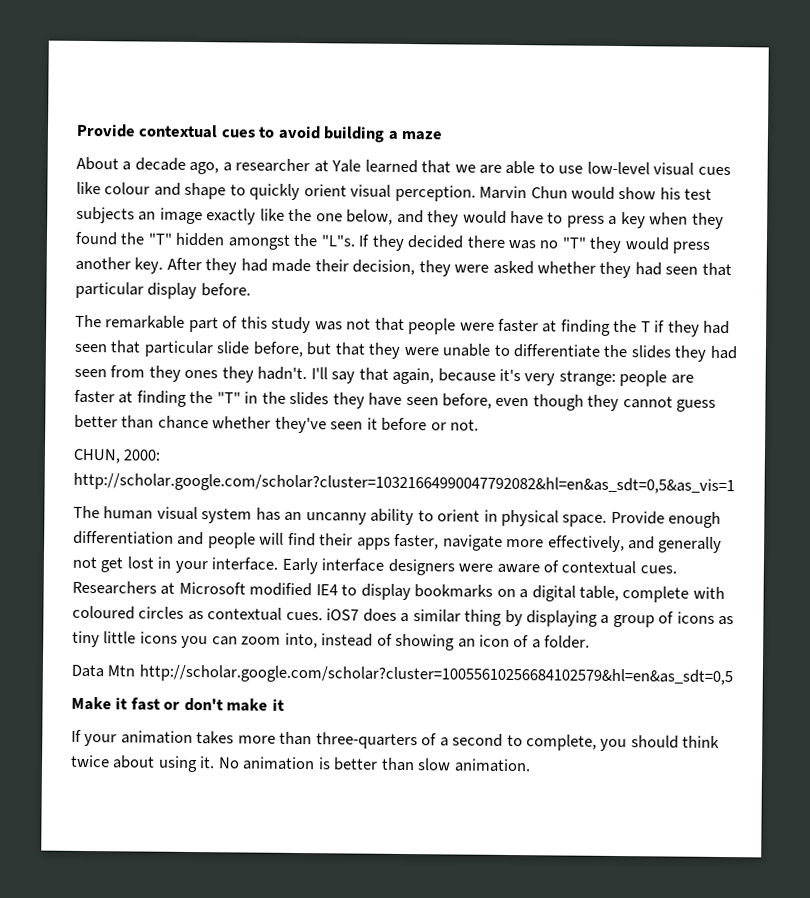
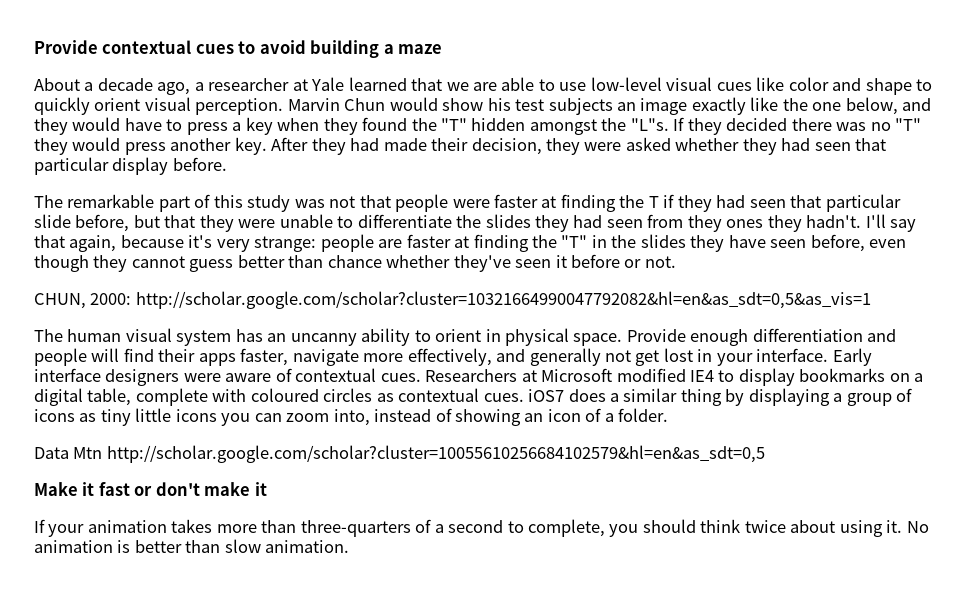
- About a decade ago, a researcher at Yale learned that we are able to use low-level visual cues like colour and shape to quickly orient visual perception.
+ About a decade ago, a researcher at Yale learned that we are able to use low-level visual cues like color and shape to quickly orient visual perception.

